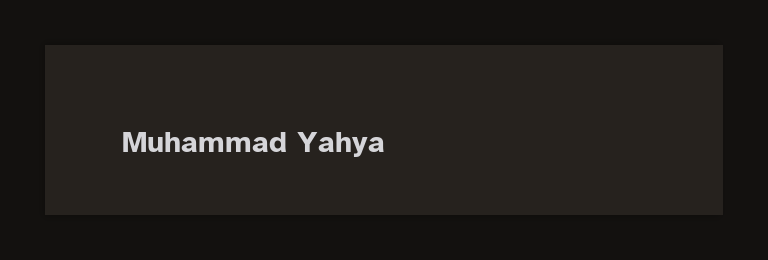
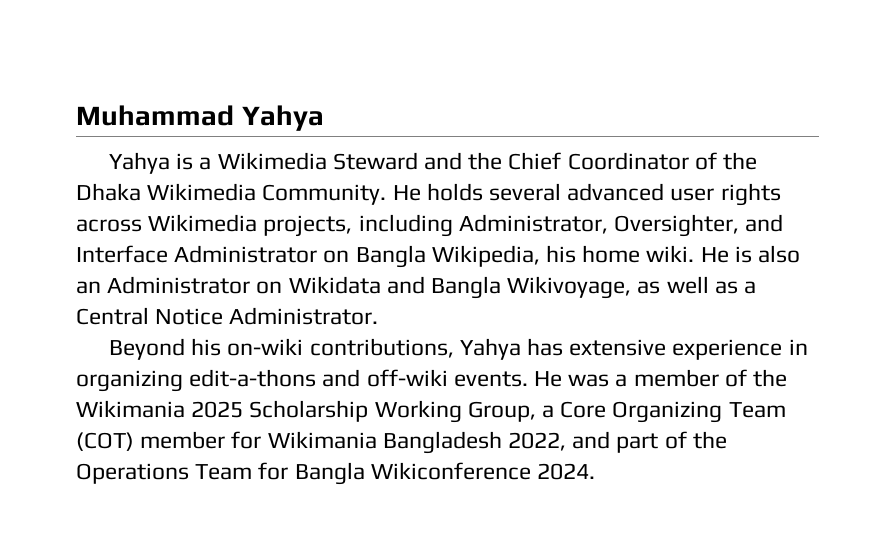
+ Yahya is a Wikimedia Steward and the Chief Coordinator of the Dhaka Wikimedia Community. He holds several advanced user rights across Wikimedia projects, including Administrator, Oversighter, and Interface Administrator on Bangla Wikipedia, his home wiki. He is also an Administrator on Wikidata and Bangla Wikivoyage, as well as a Central Notice Administrator.
+ Beyond his on-wiki contributions, Yahya has extensive experience in organizing edit-a-thons and off-wiki events. He was a member of the Wikimania 2025 Scholarship Working Group, a Core Organizing Team (COT) member for Wikimania Bangladesh 2022, and part of the Operations Team for Bangla Wikiconference 2024.

